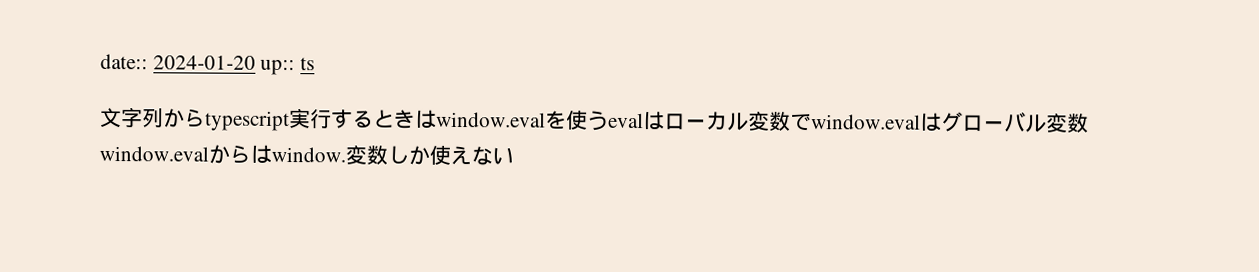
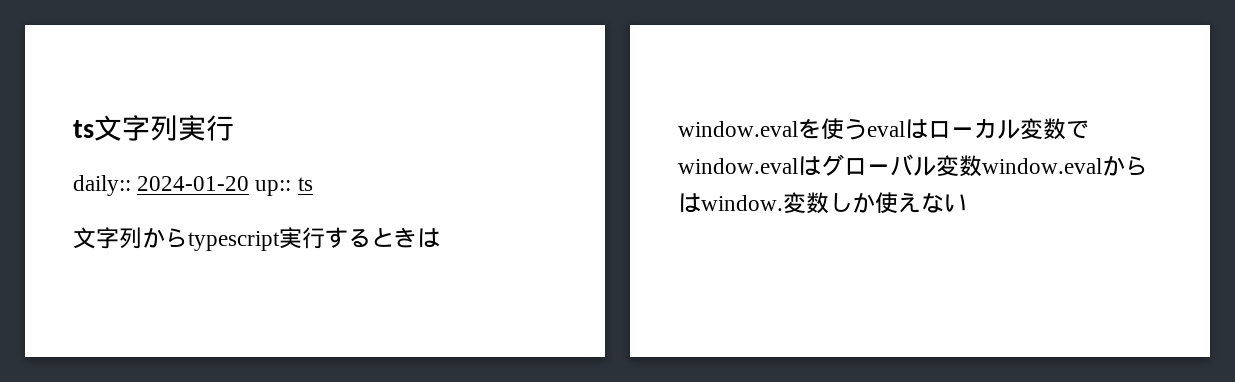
- date:: 2024-01-20 up:: ts
+ ts文字列実行
+ daily:: 2024-01-20 up:: ts

